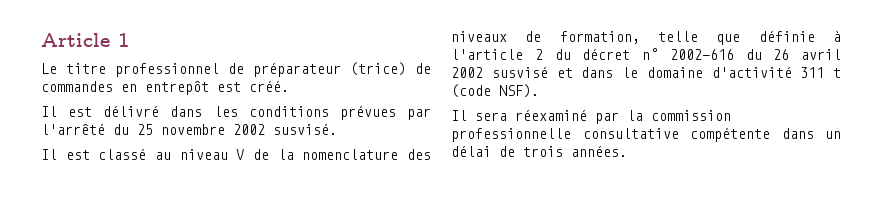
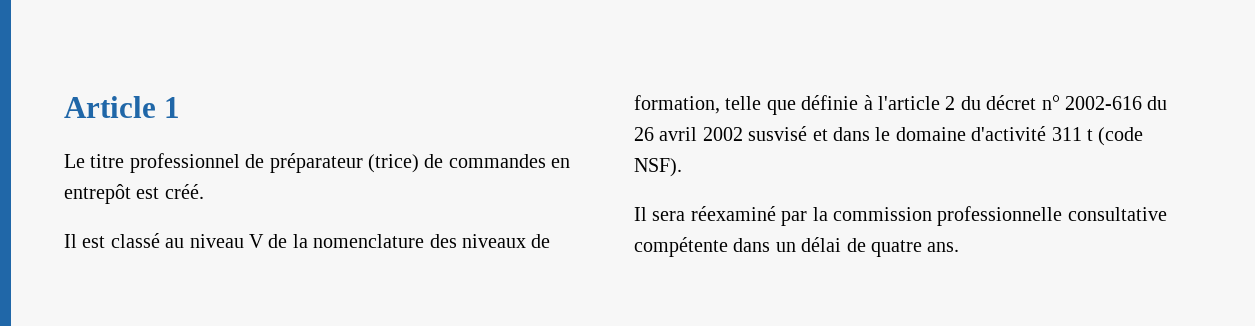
- Il est délivré dans les conditions prévues par l'arrêté du 25 novembre 2002 susvisé.
- Il sera réexaminé par la commission professionnelle consultative compétente dans un délai de trois années.
+ Il sera réexaminé par la commission professionnelle consultative compétente dans un délai de quatre ans.

